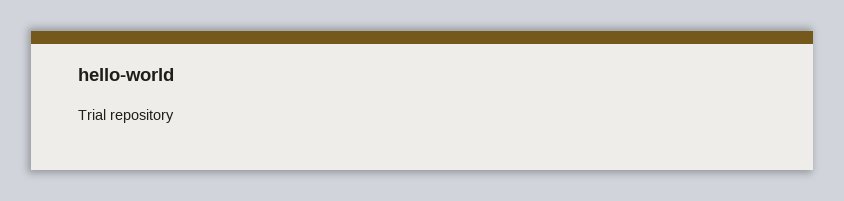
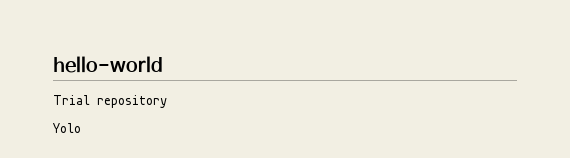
+ Yolo

